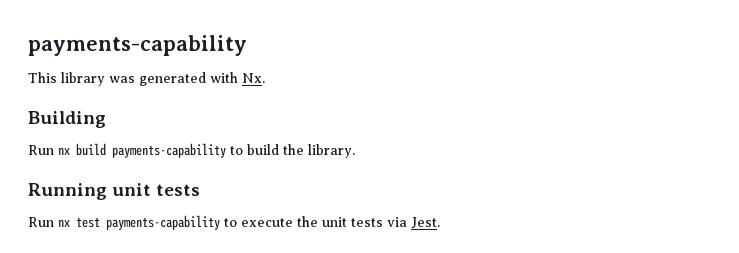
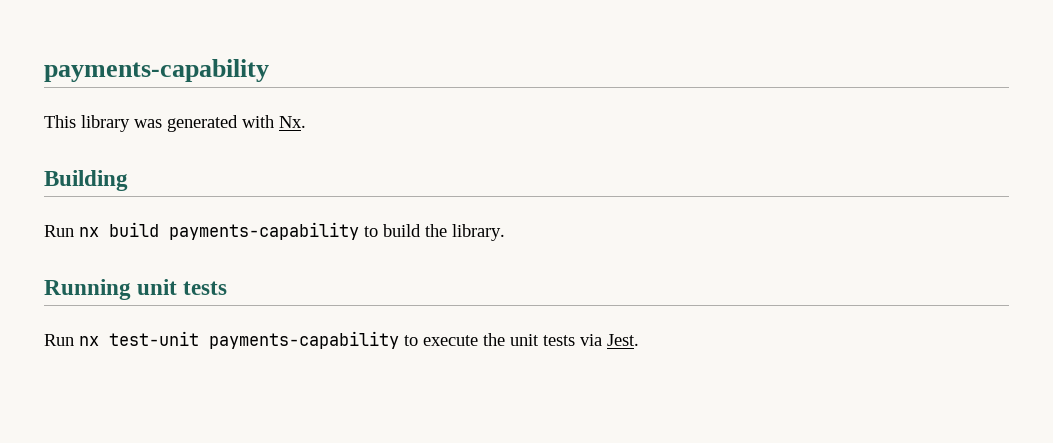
- Run nx test payments-capability to execute the unit tests via Jest.
+ Run nx test-unit payments-capability to execute the unit tests via Jest.

